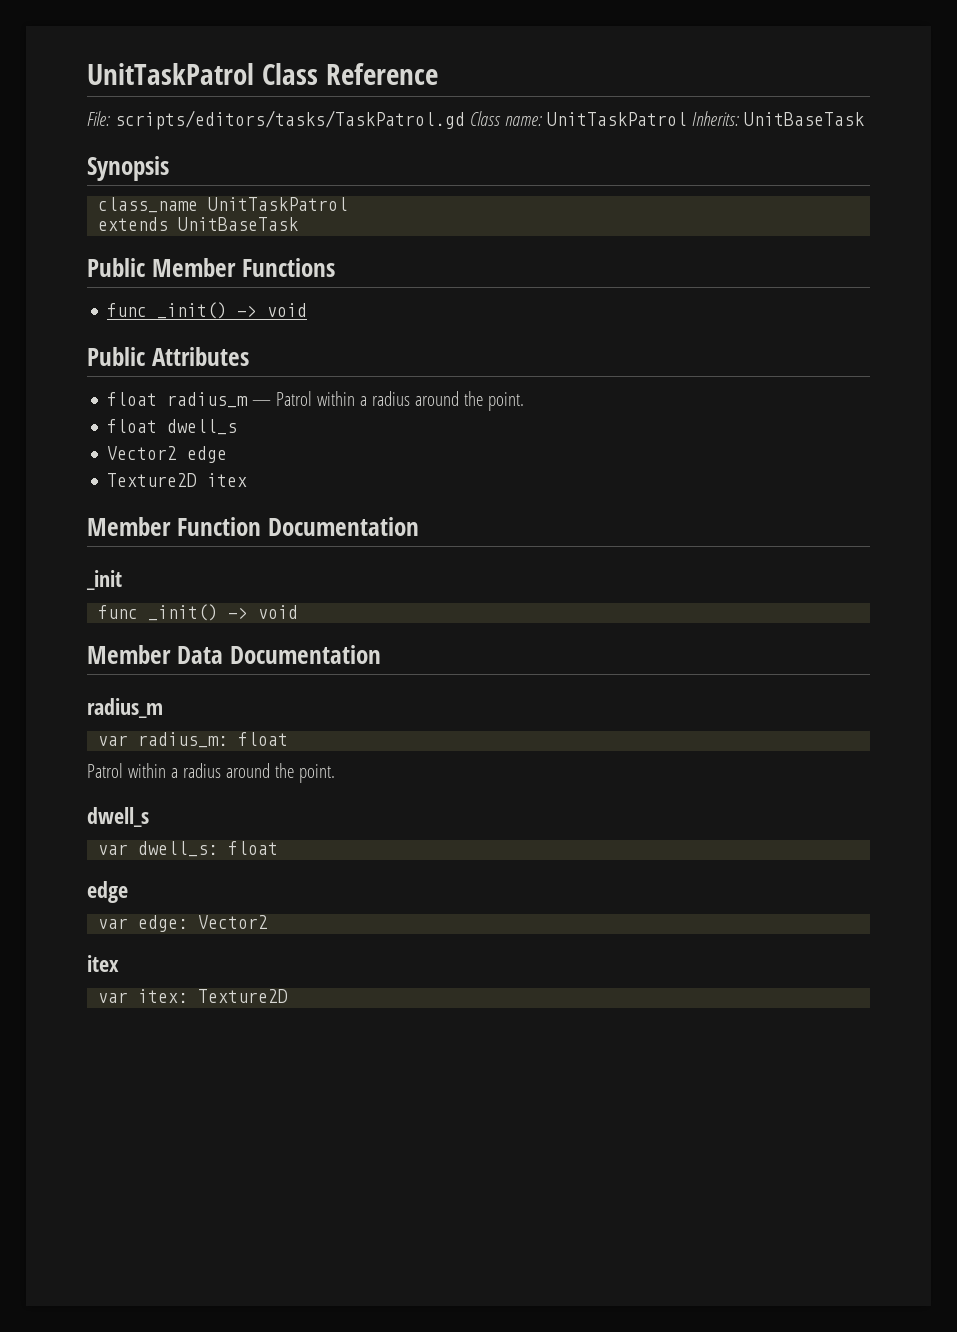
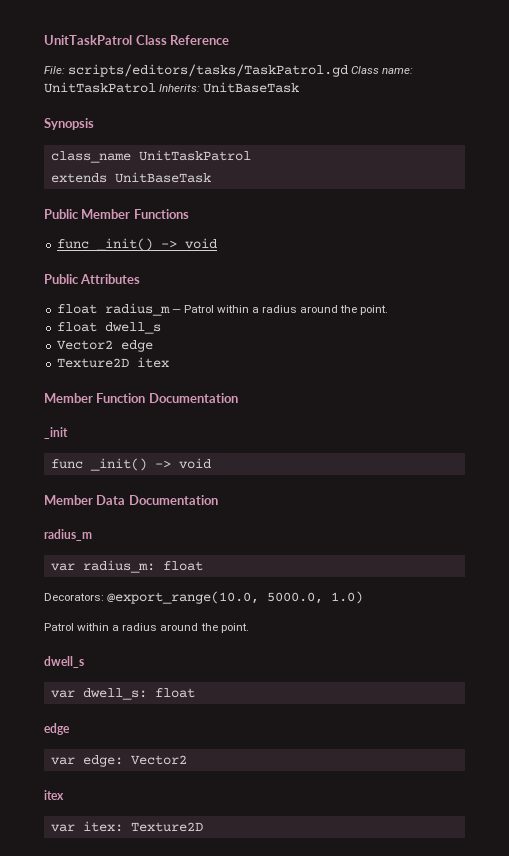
+ Decorators: @export_range(10.0, 5000.0, 1.0)

